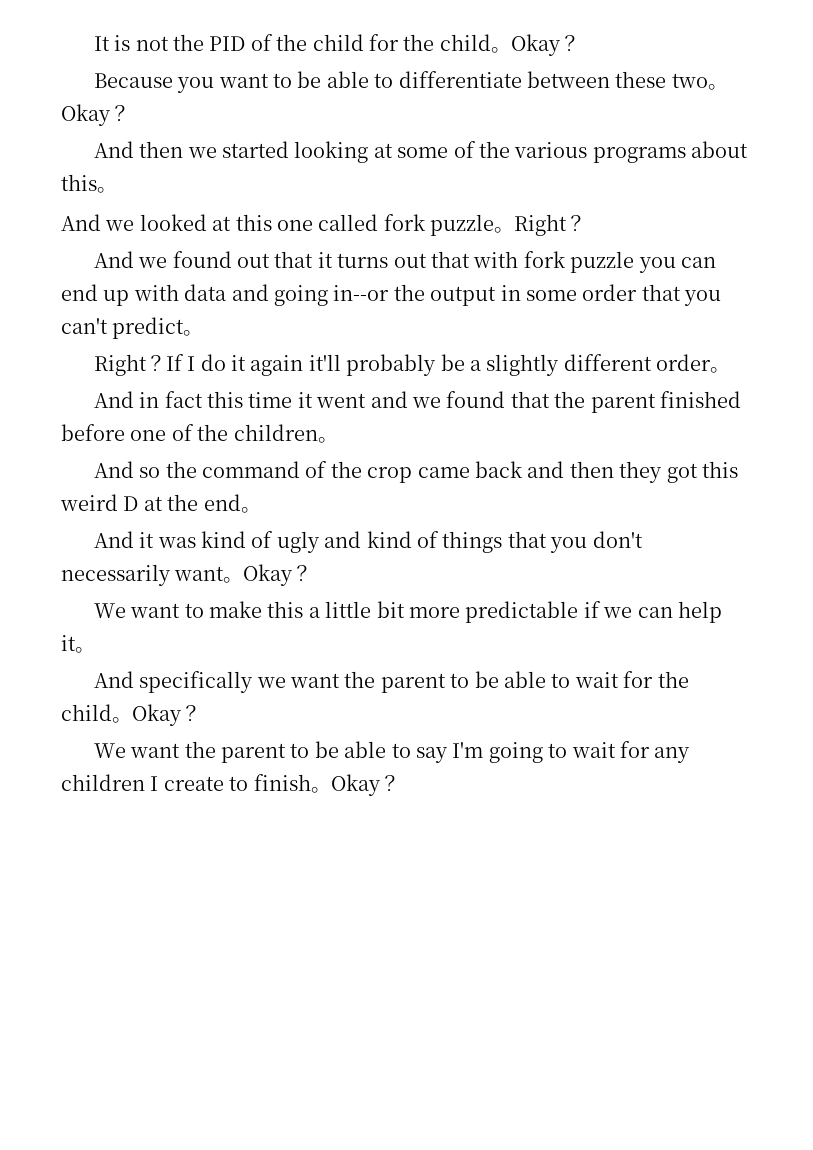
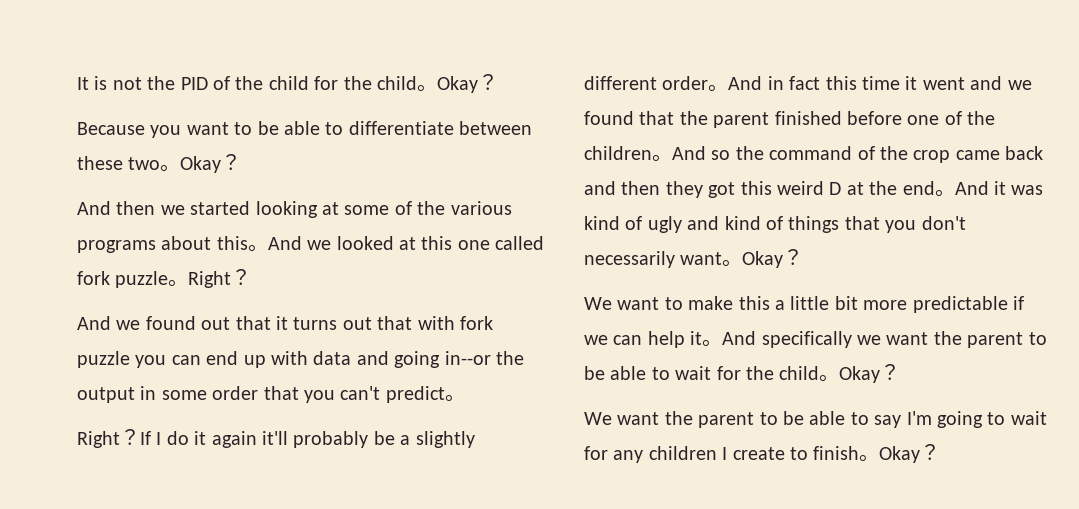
- And then we started looking at some of the various programs about this。
- And we looked at this one called fork puzzle。
+ And then we started looking at some of the various programs about this。And we looked at this one called fork puzzle。
- If I do it again it'll probably be a slightly different order。
- And in fact this time it went and we found that the parent finished before one of the children。
- And so the command of the crop came back and then they got this weird D at the end。
- And it was kind of ugly and kind of things that you don't necessarily want。
+ If I do it again it'll probably be a slightly different order。And in fact this time it went and we found that the parent finished before one of the children。And so the command of the crop came back and then they got this weird D at the end。And it was kind of ugly and kind of things that you don't necessarily want。
- We want to make this a little bit more predictable if we can help it。
- And specifically we want the parent to be able to wait for the child。
+ We want to make this a little bit more predictable if we can help it。And specifically we want the parent to be able to wait for the child。

